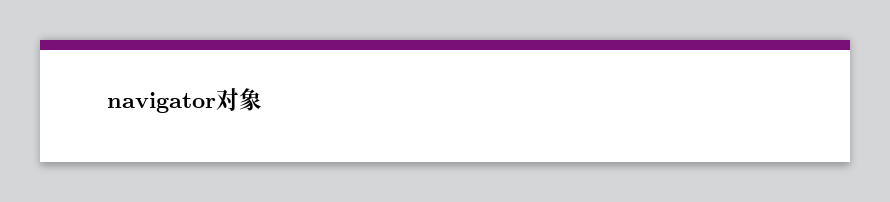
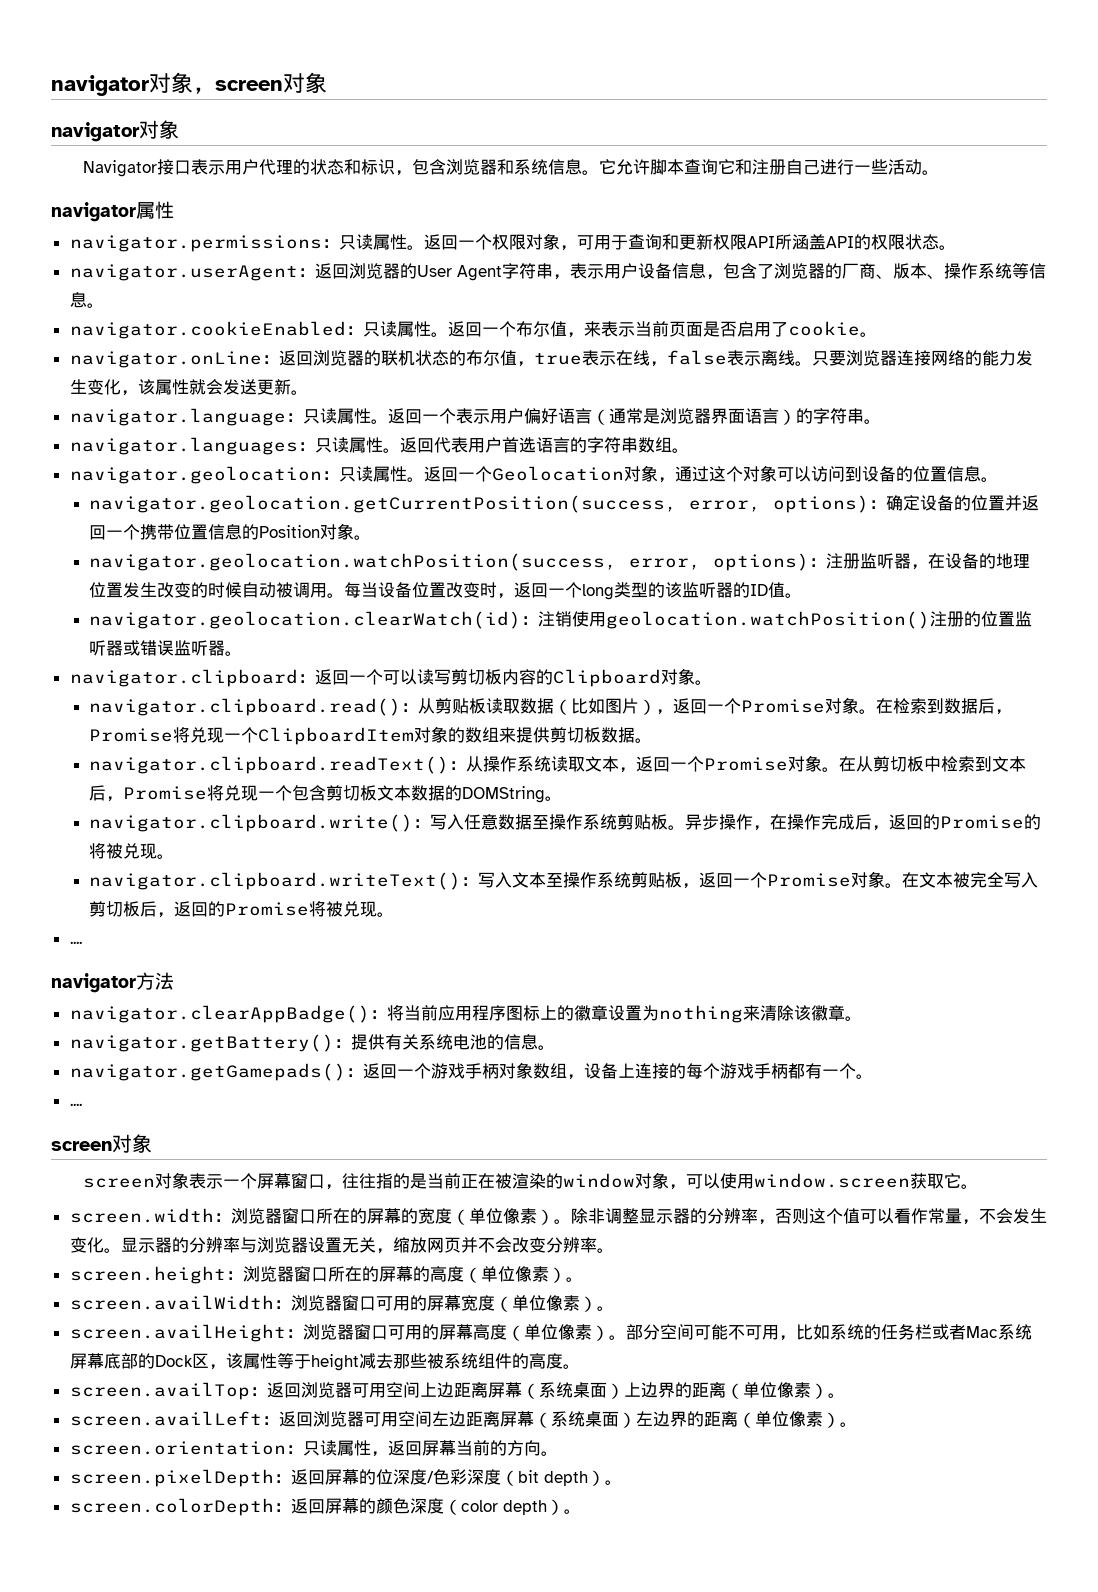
+ navigator对象，screen对象
  navigator对象
+ Navigator接口表示用户代理的状态和标识，包含浏览器和系统信息。它允许脚本查询它和注册自己进行一些活动。
+ navigator属性
+ navigator.permissions：只读属性。返回一个权限对象，可用于查询和更新权限API所涵盖API的权限状态。
+ navigator.userAgent：返回浏览器的User Agent字符串，表示用户设备信息，包含了浏览器的厂商、版本、操作系统等信息。
+ navigator.cookieEnabled：只读属性。返回一个布尔值，来表示当前页面是否启用了cookie。
+ navigator.onLine：返回浏览器的联机状态的布尔值，true表示在线，false表示离线。只要浏览器连接网络的能力发生变化，该属性就会发送更新。
+ navigator.language：只读属性。返回一个表示用户偏好语言（通常是浏览器界面语言）的字符串。
+ navigator.languages：只读属性。返回代表用户首选语言的字符串数组。
+ navigator.geolocation：只读属性。返回一个Geolocation对象，通过这个对象可以访问到设备的位置信息。
+ navigator.geolocation.getCurrentPosition(success, error, options)：确定设备的位置并返回一个携带位置信息的Position对象。
+ navigator.geolocation.watchPosition(success, error, options)：注册监听器，在设备的地理位置发生改变的时候自动被调用。每当设备位置改变时，返回一个long类型的该监听器的ID值。
+ navigator.geolocation.clearWatch(id)：注销使用geolocation.watchPosition()注册的位置监听器或错误监听器。
+ navigator.clipboard：返回一个可以读写剪切板内容的Clipboard对象。
+ navigator.clipboard.read()：从剪贴板读取数据（比如图片），返回一个Promise对象。在检索到数据后，Promise将兑现一个ClipboardItem对象的数组来提供剪切板数据。
+ navigator.clipboard.readText()：从操作系统读取文本，返回一个Promise对象。在从剪切板中检索到文本后，Promise将兑现一个包含剪切板文本数据的DOMString。
+ navigator.clipboard.write()：写入任意数据至操作系统剪贴板。异步操作，在操作完成后，返回的Promise的将被兑现。
+ navigator.clipboard.writeText()：写入文本至操作系统剪贴板，返回一个Promise对象。在文本被完全写入剪切板后，返回的Promise将被兑现。
+ ....
+ navigator方法
+ navigator.clearAppBadge()：将当前应用程序图标上的徽章设置为nothing来清除该徽章。
+ navigator.getBattery()：提供有关系统电池的信息。
+ navigator.getGamepads()：返回一个游戏手柄对象数组，设备上连接的每个游戏手柄都有一个。
+ ....
+ screen对象
+ screen对象表示一个屏幕窗口，往往指的是当前正在被渲染的window对象，可以使用window.screen获取它。
+ screen.width：浏览器窗口所在的屏幕的宽度（单位像素）。除非调整显示器的分辨率，否则这个值可以看作常量，不会发生变化。显示器的分辨率与浏览器设置无关，缩放网页并不会改变分辨率。
+ screen.height：浏览器窗口所在的屏幕的高度（单位像素）。
+ screen.availWidth：浏览器窗口可用的屏幕宽度（单位像素）。
+ screen.availHeight：浏览器窗口可用的屏幕高度（单位像素）。部分空间可能不可用，比如系统的任务栏或者Mac系统屏幕底部的Dock区，该属性等于height减去那些被系统组件的高度。
+ screen.availTop：返回浏览器可用空间上边距离屏幕（系统桌面）上边界的距离（单位像素）。
+ screen.availLeft：返回浏览器可用空间左边距离屏幕（系统桌面）左边界的距离（单位像素）。
+ screen.orientation：只读属性，返回屏幕当前的方向。
+ screen.pixelDepth：返回屏幕的位深度/色彩深度（bit depth）。
+ screen.colorDepth：返回屏幕的颜色深度（color depth）。

